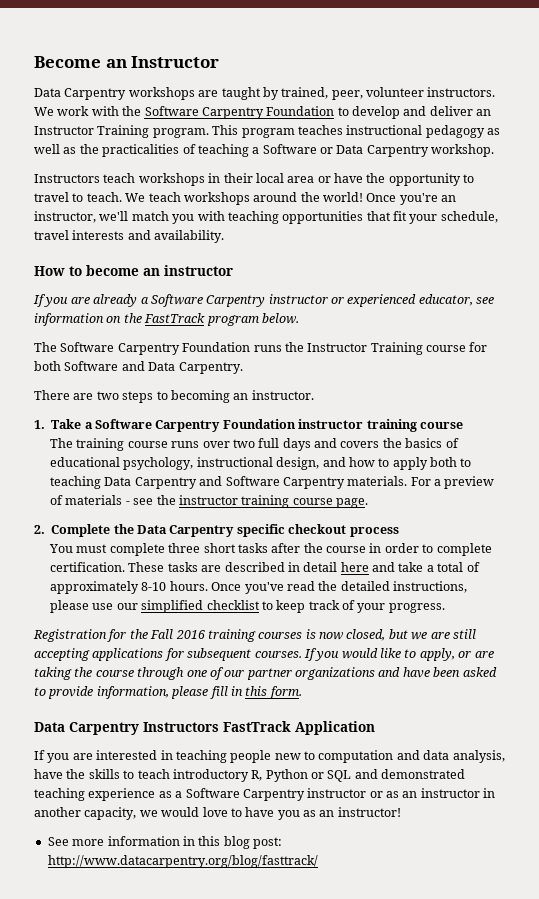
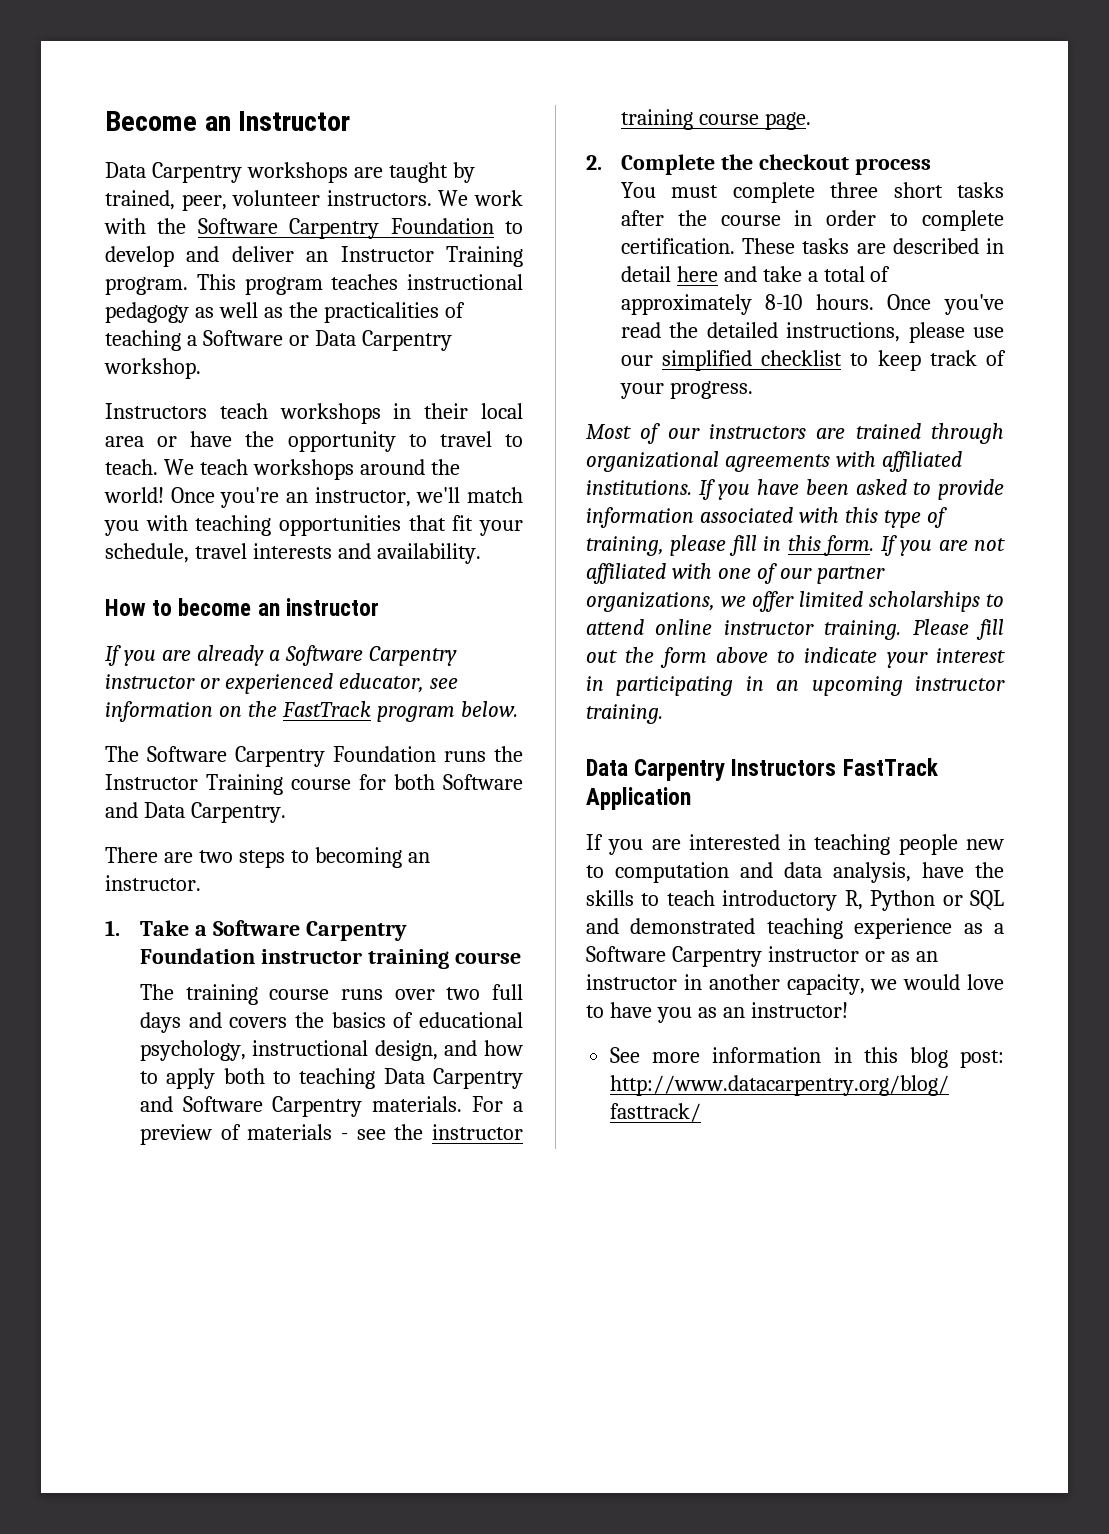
- 2. Complete the Data Carpentry specific checkout process
+ 2. Complete the checkout process
- Registration for the Fall 2016 training courses is now closed, but we are still accepting applications for subsequent courses. If you would like to apply, or are taking the course through one of our partner organizations and have been asked to provide information, please fill in this form.
+ Most of our instructors are trained through organizational agreements with affiliated institutions. If you have been asked to provide information associated with this type of training, please fill in this form. If you are not affiliated with one of our partner organizations, we offer limited scholarships to attend online instructor training. Please fill out the form above to indicate your interest in participating in an upcoming instructor training.

